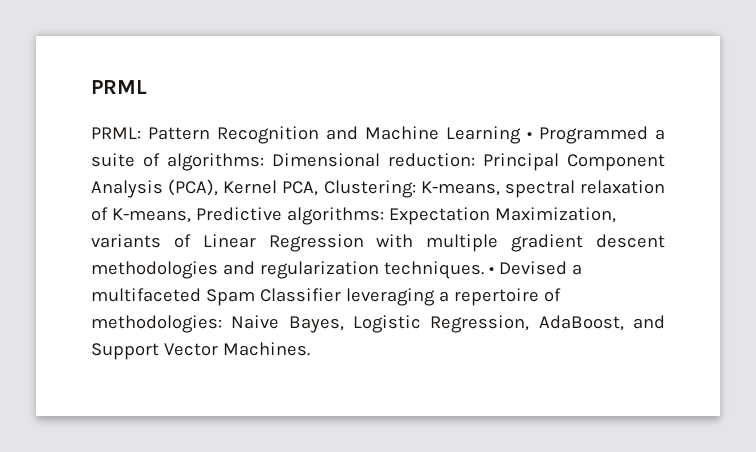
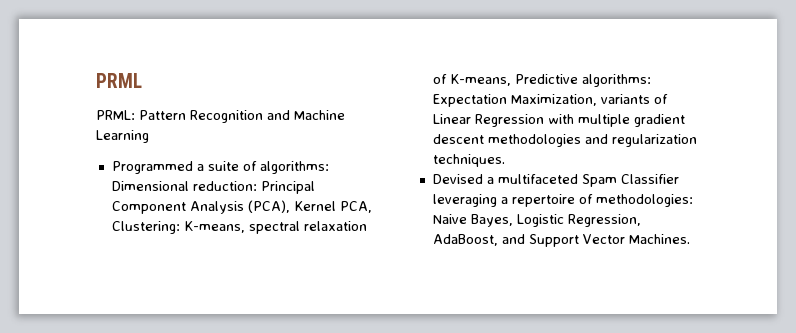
- PRML: Pattern Recognition and Machine Learning • Programmed a suite of algorithms: Dimensional reduction: Principal Component Analysis (PCA), Kernel PCA, Clustering: K-means, spectral relaxation of K-means, Predictive algorithms: Expectation Maximization, variants of Linear Regression with multiple gradient descent methodologies and regularization techniques. • Devised a multifaceted Spam Classifier leveraging a repertoire of methodologies: Naive Bayes, Logistic Regression, AdaBoost, and Support Vector Machines.
+ PRML: Pattern Recognition and Machine Learning
+ Programmed a suite of algorithms: Dimensional reduction: Principal Component Analysis (PCA), Kernel PCA, Clustering: K-means, spectral relaxation of K-means, Predictive algorithms: Expectation Maximization, variants of Linear Regression with multiple gradient descent methodologies and regularization techniques.
+ Devised a multifaceted Spam Classifier leveraging a repertoire of methodologies: Naive Bayes, Logistic Regression, AdaBoost, and Support Vector Machines.

